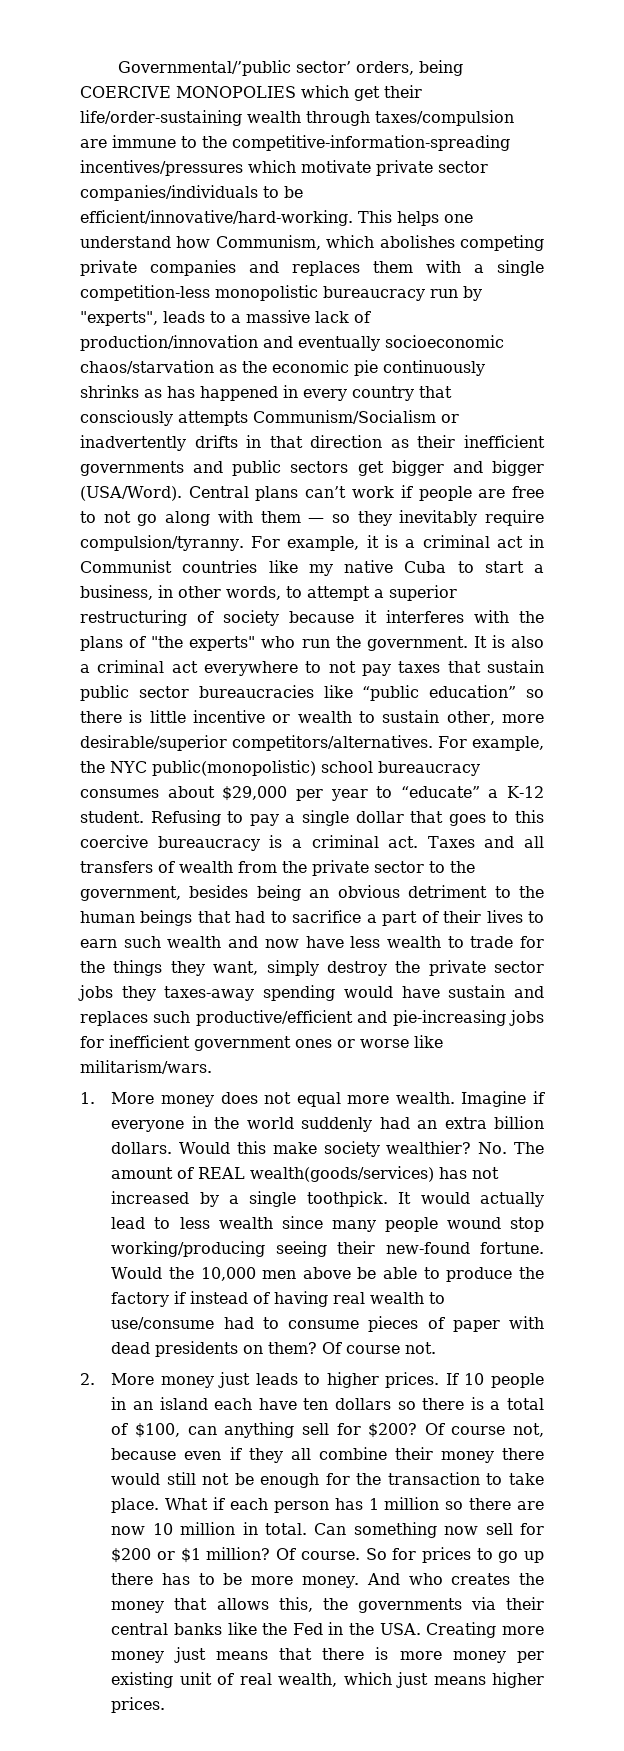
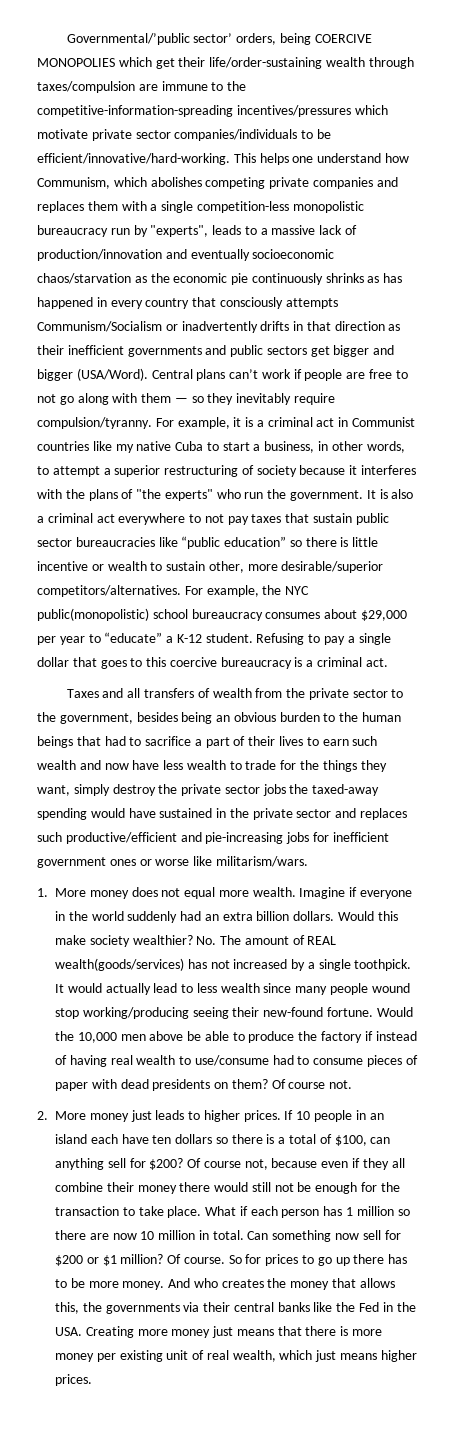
- Refusing to pay a single dollar that goes to this coercive bureaucracy is a criminal act. Taxes and all transfers of wealth from the private sector to the government, besides being an obvious detriment to the human beings that had to sacrifice a part of their lives to earn such wealth and now have less wealth to trade for the things they want, simply destroy the private sector jobs they taxes-away spending would have sustain and replaces such productive/efficient and pie-increasing jobs for inefficient government ones or worse like militarism/wars.
+ Refusing to pay a single dollar that goes to this coercive bureaucracy is a criminal act.
+ Taxes and all transfers of wealth from the private sector to the government, besides being an obvious burden to the human beings that had to sacrifice a part of their lives to earn such wealth and now have less wealth to trade for the things they want, simply destroy the private sector jobs the taxed-away spending would have sustained in the private sector and replaces such productive/efficient and pie-increasing jobs for inefficient government ones or worse like militarism/wars.

